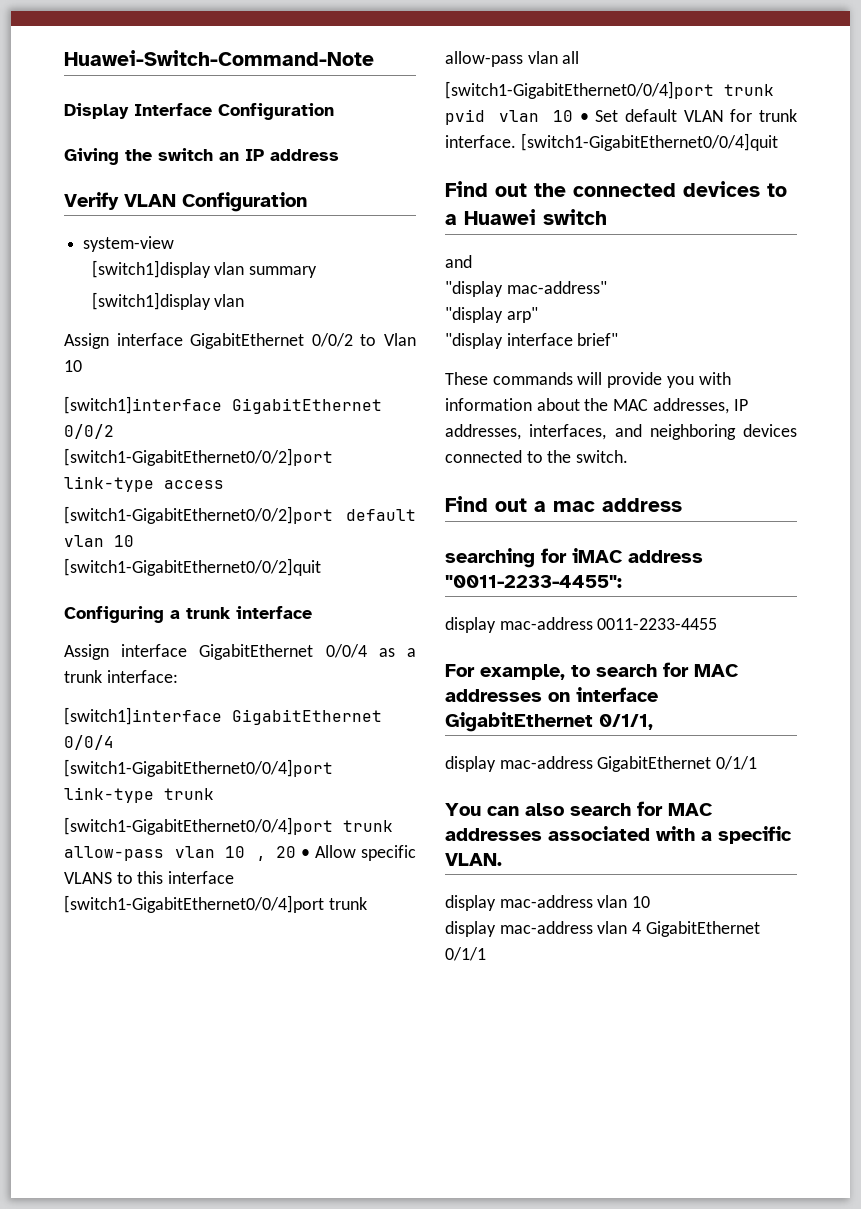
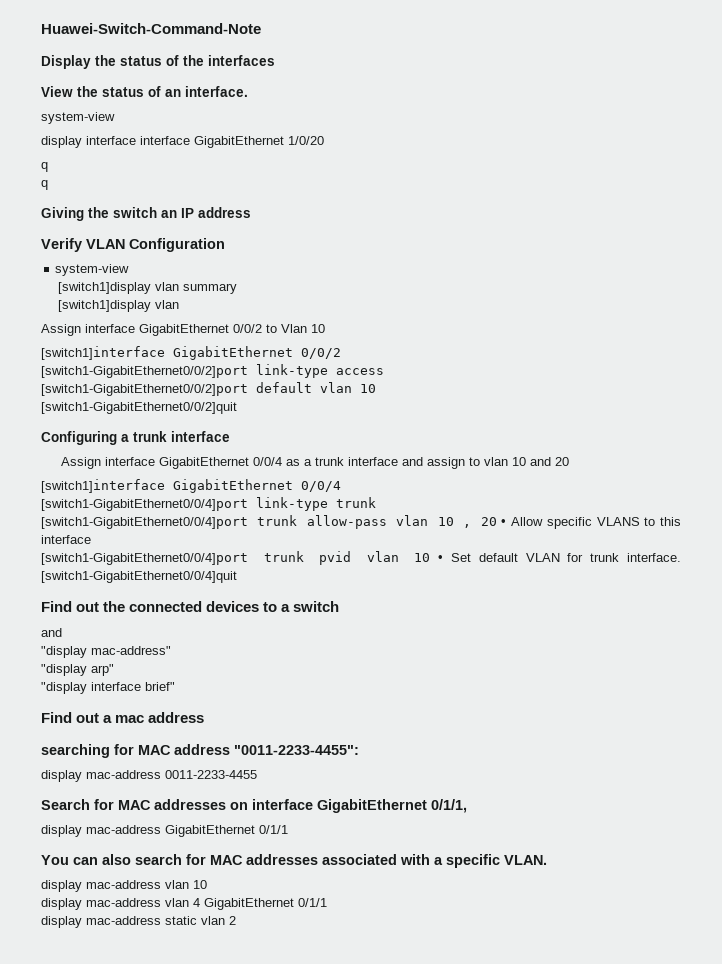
- Display Interface Configuration
+ Display the status of the interfaces
+ View the status of an interface.
+ system-view
+ display interface interface GigabitEthernet 1/0/20
+ q
+ q
- Assign interface GigabitEthernet 0/0/4 as a trunk interface:
+ Assign interface GigabitEthernet 0/0/4 as a trunk interface and assign to vlan 10 and 20
- [switch1-GigabitEthernet0/0/4]port trunk allow-pass vlan 10 , 20 • Allow specific VLANS to this interface [switch1-GigabitEthernet0/0/4]port trunk allow-pass vlan all
+ [switch1-GigabitEthernet0/0/4]port trunk allow-pass vlan 10 , 20 • Allow specific VLANS to this interface
- Find out the connected devices to a Huawei switch
+ Find out the connected devices to a switch
- These commands will provide you with information about the MAC addresses, IP addresses, interfaces, and neighboring devices connected to the switch.
- searching for iMAC address "0011-2233-4455":
+ searching for MAC address "0011-2233-4455":
- For example, to search for MAC addresses on interface GigabitEthernet 0/1/1,
+ Search for MAC addresses on interface GigabitEthernet 0/1/1,
+ display mac-address static vlan 2

